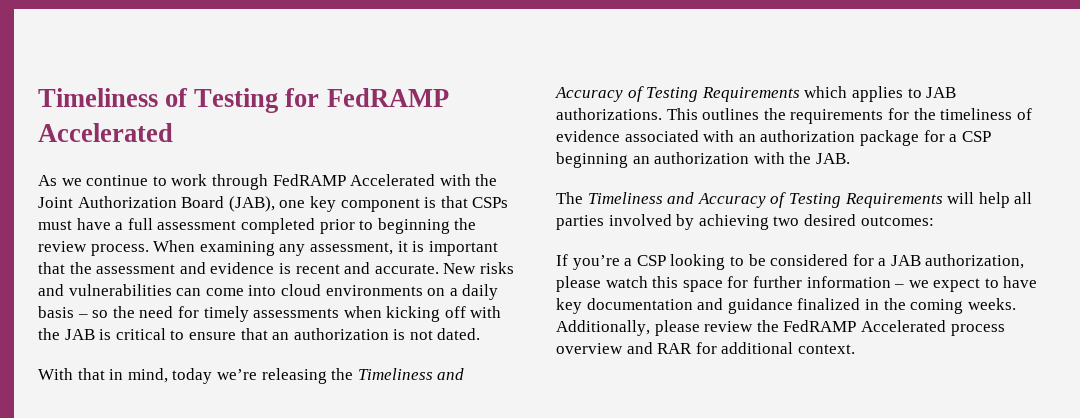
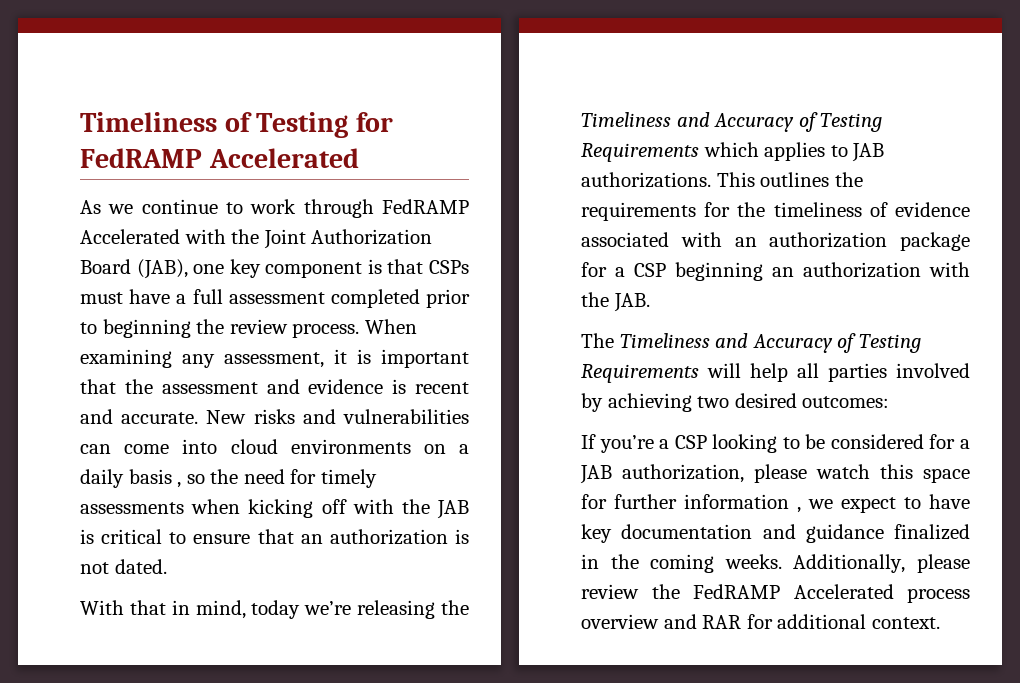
- New risks and vulnerabilities can come into cloud environments on a daily basis – so the need for timely assessments when kicking off with the JAB is critical to ensure that an authorization is not dated.
+ New risks and vulnerabilities can come into cloud environments on a daily basis , so the need for timely assessments when kicking off with the JAB is critical to ensure that an authorization is not dated.
- If you’re a CSP looking to be considered for a JAB authorization, please watch this space for further information – we expect to have key documentation and guidance finalized in the coming weeks.
+ If you’re a CSP looking to be considered for a JAB authorization, please watch this space for further information , we expect to have key documentation and guidance finalized in the coming weeks.

